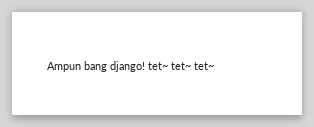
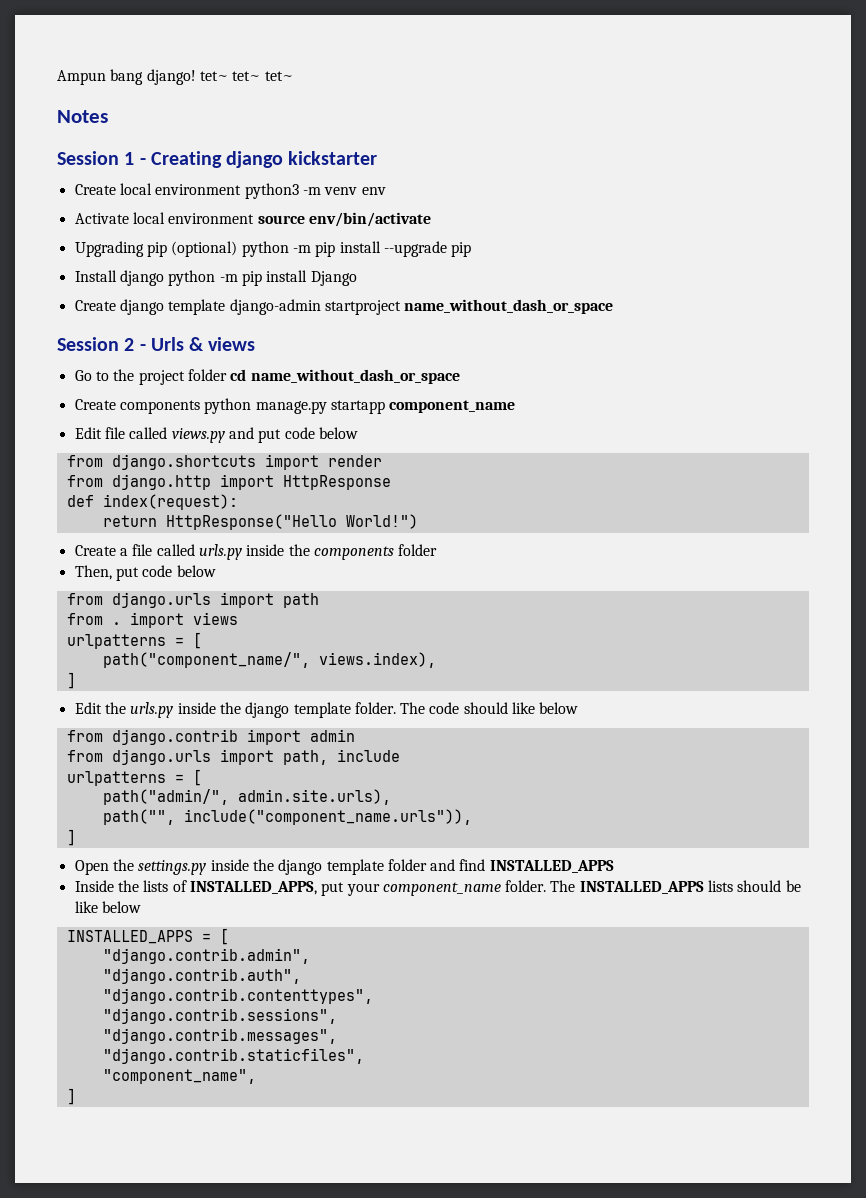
+ Notes
+ Session 1 - Creating django kickstarter
+ Create local environment python3 -m venv env
+ Activate local environment source env/bin/activate
+ Upgrading pip (optional) python -m pip install --upgrade pip
+ Install django python -m pip install Django
+ Create django template django-admin startproject name_without_dash_or_space
+ Session 2 - Urls & views
+ Go to the project folder cd name_without_dash_or_space
+ Create components python manage.py startapp component_name
+ Edit file called views.py and put code below
+ from django.shortcuts import render
+ from django.http import HttpResponse
+ def index(request):
+ return HttpResponse("Hello World!")
+ Create a file called urls.py inside the components folder
+ Then, put code below
+ from django.urls import path
+ from . import views
+ urlpatterns = [
+ path("component_name/", views.index),
+ ]
+ Edit the urls.py inside the django template folder. The code should like below
+ from django.contrib import admin
+ from django.urls import path, include
+ urlpatterns = [
+ path("admin/", admin.site.urls),
+ path("", include("component_name.urls")),
+ ]
+ Open the settings.py inside the django template folder and find INSTALLED_APPS
+ Inside the lists of INSTALLED_APPS, put your component_name folder. The INSTALLED_APPS lists should be like below
+ INSTALLED_APPS = [
+ "django.contrib.admin",
+ "django.contrib.auth",
+ "django.contrib.contenttypes",
+ "django.contrib.sessions",
+ "django.contrib.messages",
+ "django.contrib.staticfiles",
+ "component_name",
+ ]

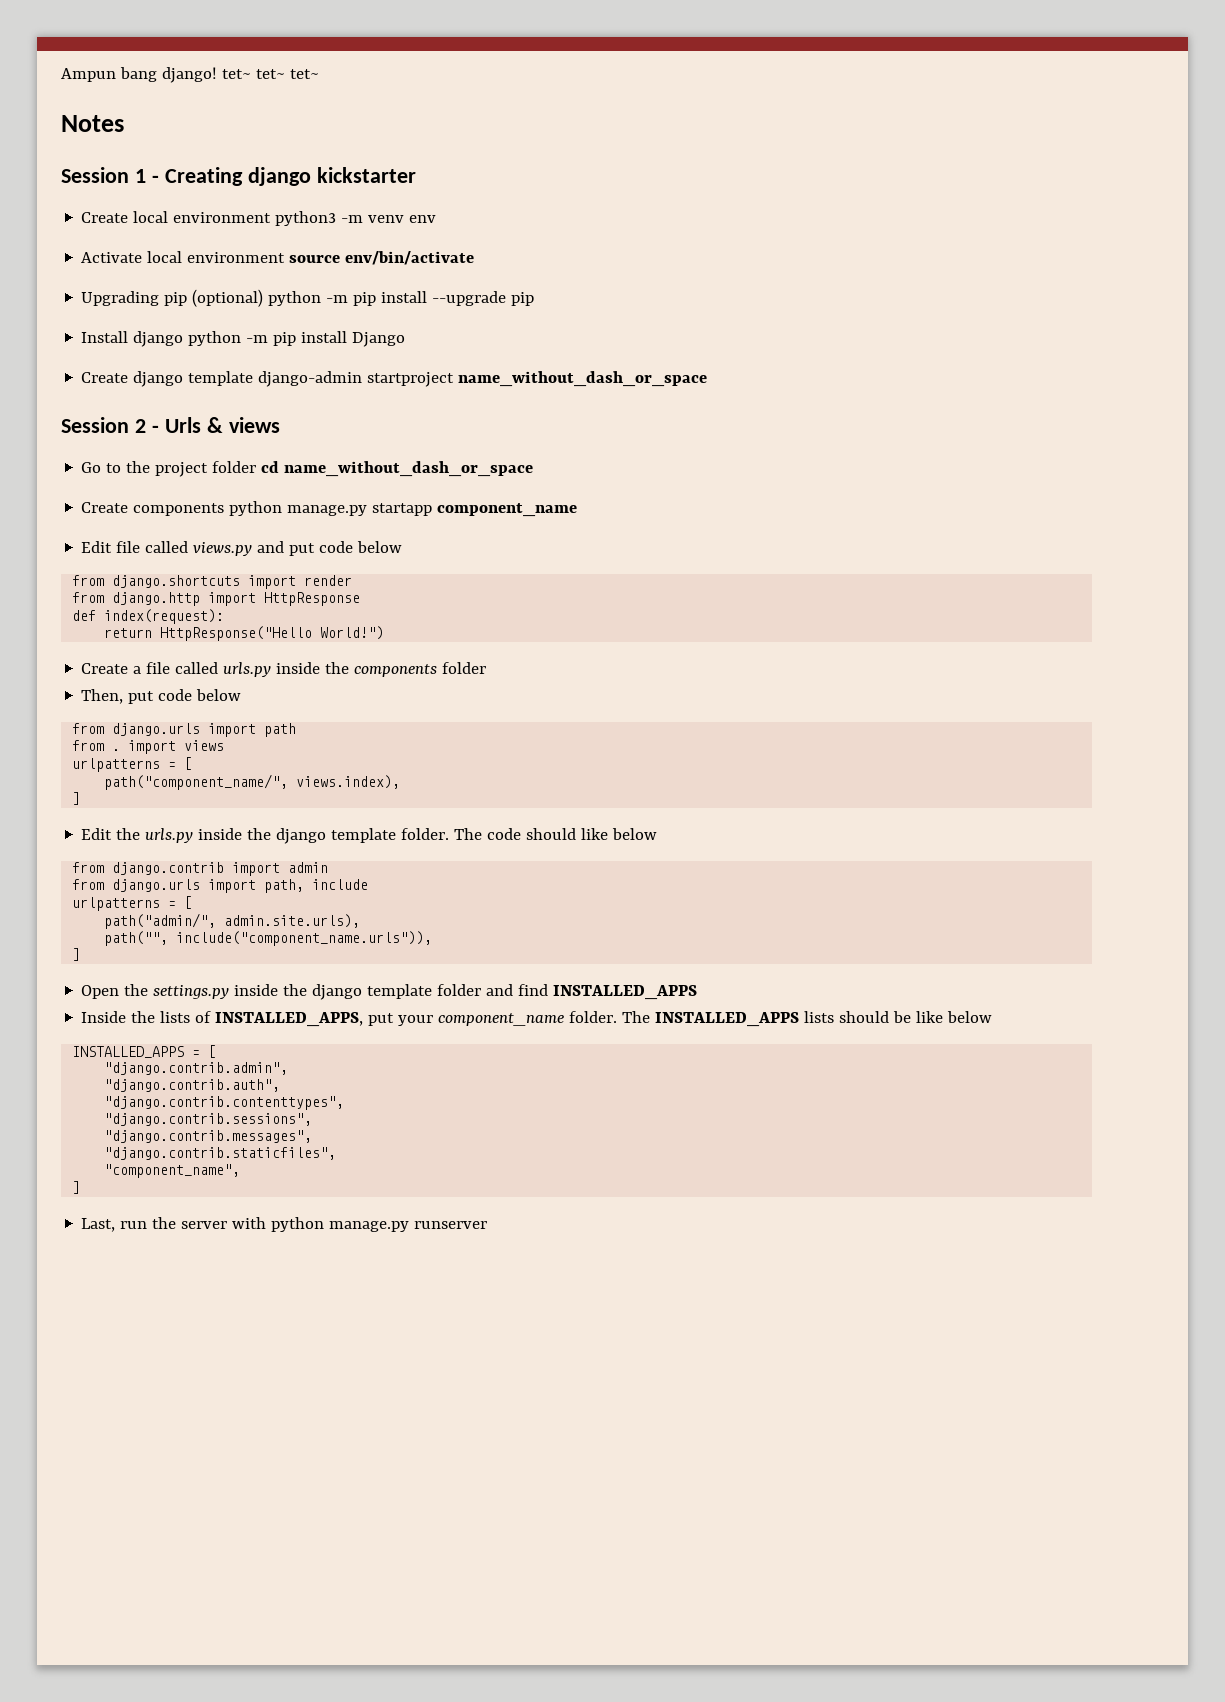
+ Last, run the server with python manage.py runserver

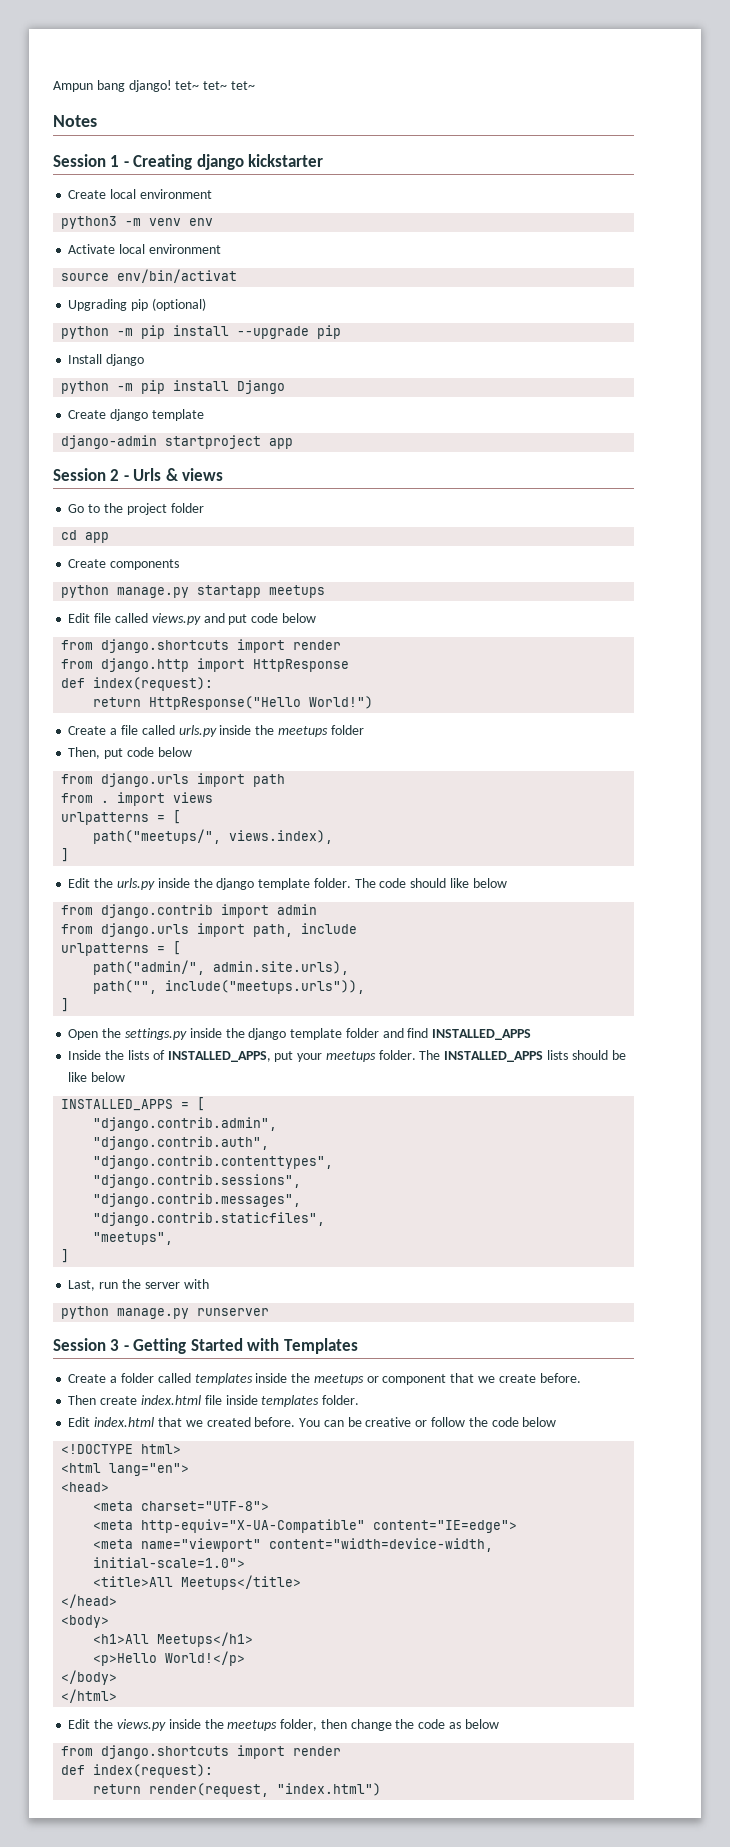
- Create local environment python3 -m venv env
+ Create local environment
+ python3 -m venv env
- Activate local environment source env/bin/activate
+ Activate local environment
+ source env/bin/activat
- Upgrading pip (optional) python -m pip install --upgrade pip
+ Upgrading pip (optional)
+ python -m pip install --upgrade pip
- Install django python -m pip install Django
+ Install django
+ python -m pip install Django
- Create django template django-admin startproject name_without_dash_or_space
+ Create django template
+ django-admin startproject app
- Go to the project folder cd name_without_dash_or_space
+ Go to the project folder
+ cd app
- Create components python manage.py startapp component_name
+ Create components
+ python manage.py startapp meetups
- Create a file called urls.py inside the components folder
+ Create a file called urls.py inside the meetups folder
- path("component_name/", views.index),
+ path("meetups/", views.index),
- path("", include("component_name.urls")),
+ path("", include("meetups.urls")),
- Inside the lists of INSTALLED_APPS, put your component_name folder.
+ Inside the lists of INSTALLED_APPS, put your meetups folder.
- "component_name",
+ "meetups",
- Last, run the server with python manage.py runserver
+ Last, run the server with
+ python manage.py runserver
+ Session 3 - Getting Started with Templates
+ Create a folder called templates inside the meetups or component that we create before.
+ Then create index.html file inside templates folder.
+ Edit index.html that we created before. You can be creative or follow the code below
+ <!DOCTYPE html>
+ <html lang="en">
+ <head>
+ <meta charset="UTF-8">
+ <meta http-equiv="X-UA-Compatible" content="IE=edge">
+ <meta name="viewport" content="width=device-width, initial-scale=1.0">
+ <title>All Meetups</title>
+ </head>
+ <body>
+ <h1>All Meetups</h1>
+ <p>Hello World!</p>
+ </body>
+ </html>
+ Edit the views.py inside the meetups folder, then change the code as below
+ from django.shortcuts import render
+ def index(request):
+ return render(request, "index.html")

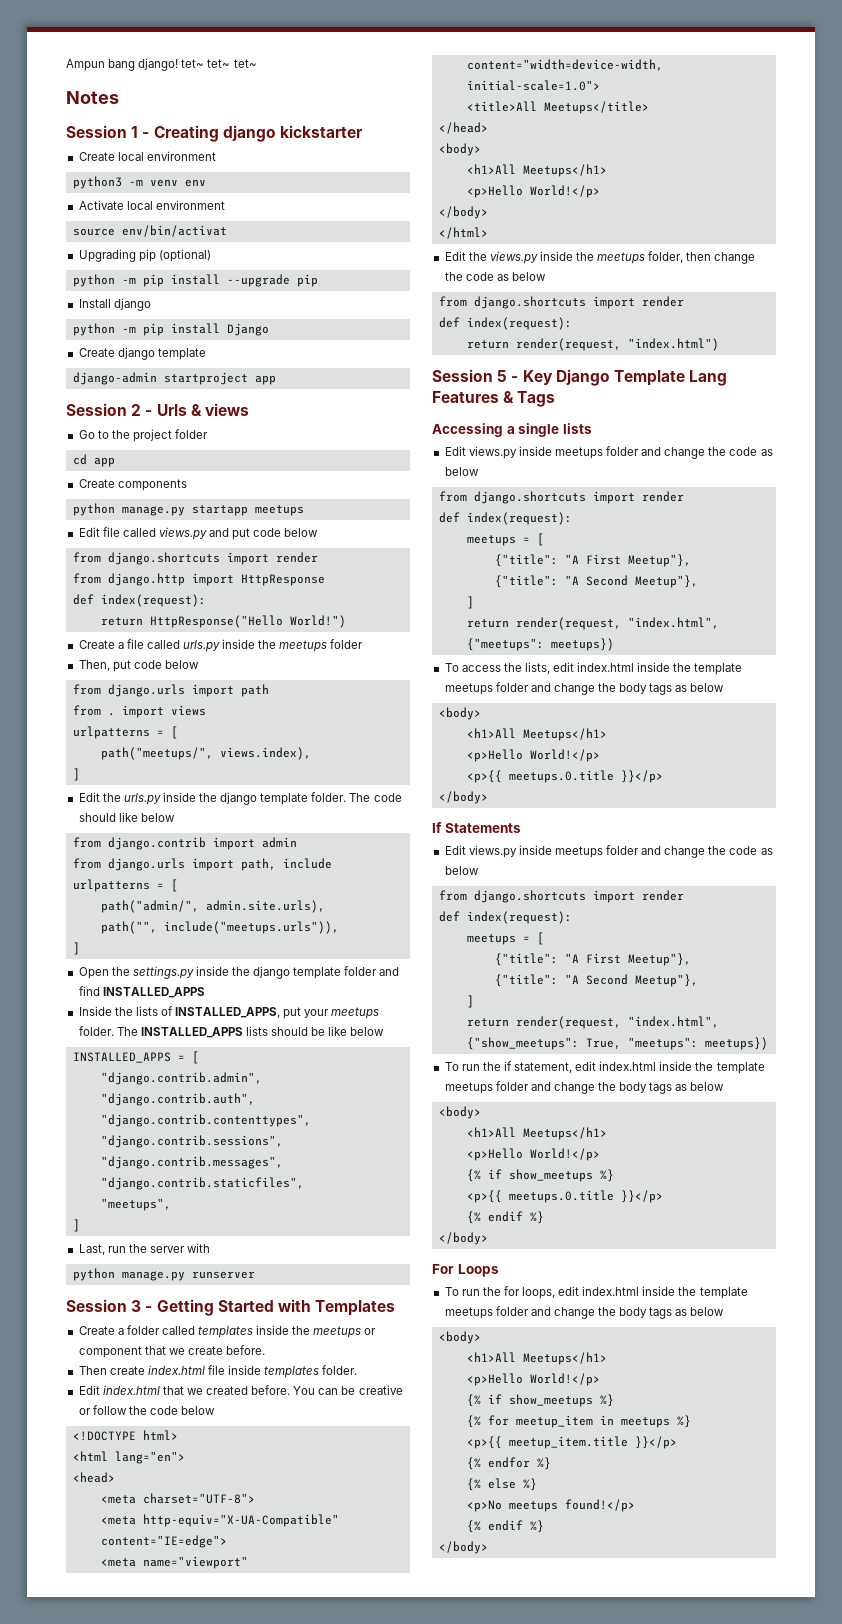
+ Session 5 - Key Django Template Lang Features & Tags
+ Accessing a single lists
+ Edit views.py inside meetups folder and change the code as below
+ from django.shortcuts import render
+ def index(request):
+ meetups = [
+ {"title": "A First Meetup"},
+ {"title": "A Second Meetup"},
+ ]
+ return render(request, "index.html", {"meetups": meetups})
+ To access the lists, edit index.html inside the template meetups folder and change the body tags as below
+ <body>
+ <h1>All Meetups</h1>
+ <p>Hello World!</p>
+ <p>{{ meetups.0.title }}</p>
+ </body>
+ If Statements
+ Edit views.py inside meetups folder and change the code as below
+ from django.shortcuts import render
+ def index(request):
+ meetups = [
+ {"title": "A First Meetup"},
+ {"title": "A Second Meetup"},
+ ]
+ return render(request, "index.html", {"show_meetups": True, "meetups": meetups})
+ To run the if statement, edit index.html inside the template meetups folder and change the body tags as below
+ <body>
+ <h1>All Meetups</h1>
+ <p>Hello World!</p>
+ {% if show_meetups %}
+ <p>{{ meetups.0.title }}</p>
+ {% endif %}
+ </body>
+ For Loops
+ To run the for loops, edit index.html inside the template meetups folder and change the body tags as below
+ <body>
+ <h1>All Meetups</h1>
+ <p>Hello World!</p>
+ {% if show_meetups %}
+ {% for meetup_item in meetups %}
+ <p>{{ meetup_item.title }}</p>
+ {% endfor %}
+ {% else %}
+ <p>No meetups found!</p>
+ {% endif %}
+ </body>

